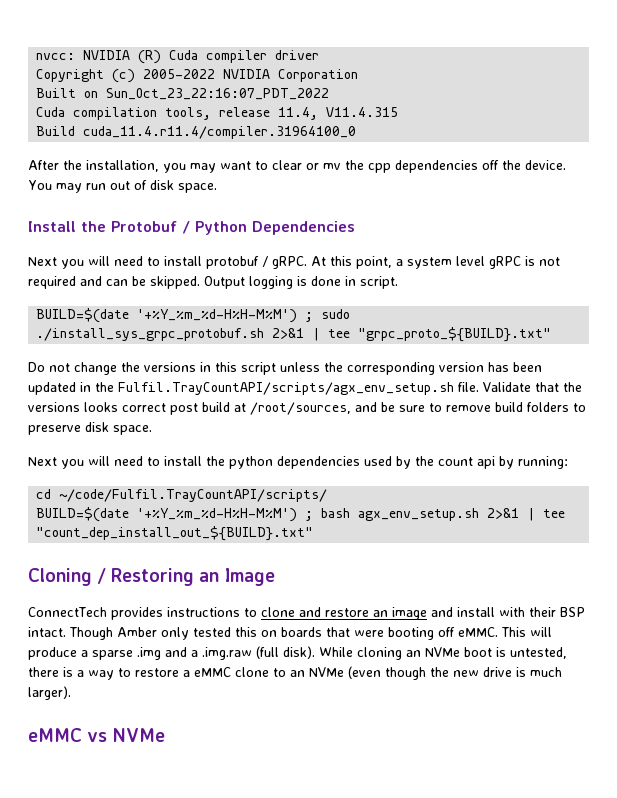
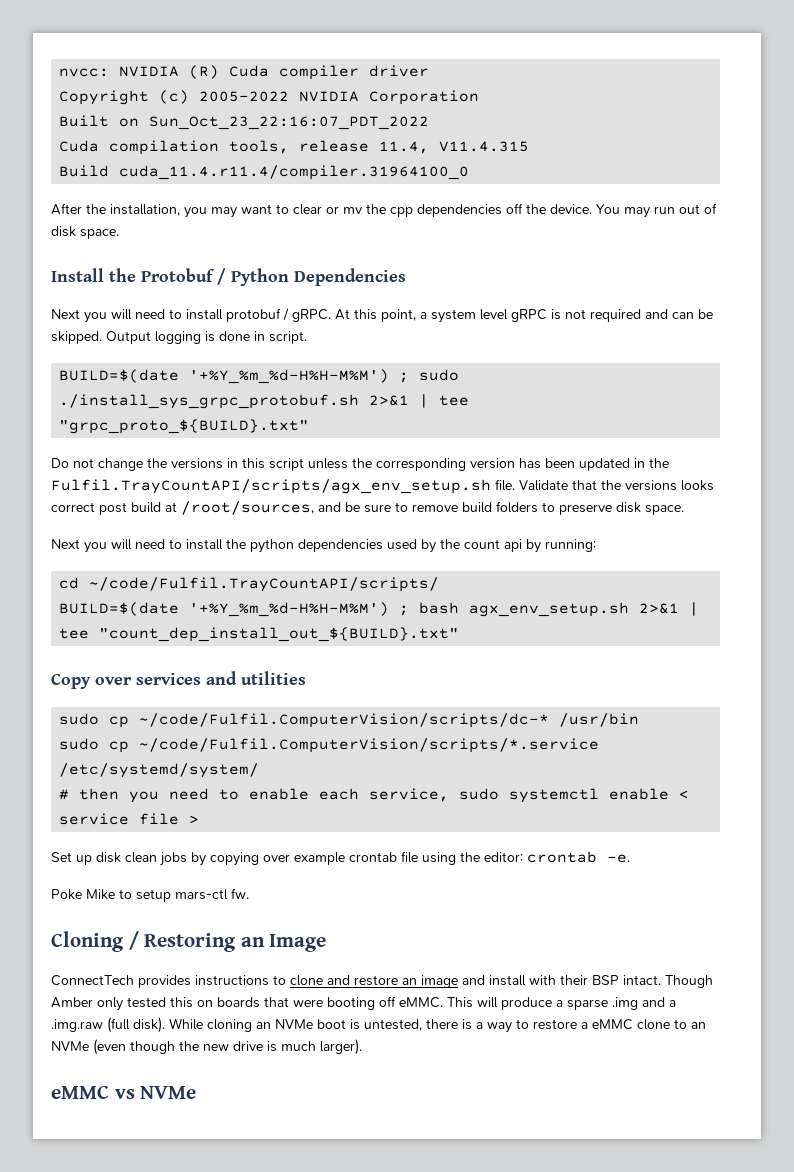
+ Copy over services and utilities
+ sudo cp ~/code/Fulfil.ComputerVision/scripts/dc-* /usr/bin
+ sudo cp ~/code/Fulfil.ComputerVision/scripts/*.service /etc/systemd/system/
+ # then you need to enable each service, sudo systemctl enable < service file >
+ Set up disk clean jobs by copying over example crontab file using the editor: crontab -e.
+ Poke Mike to setup mars-ctl fw.

